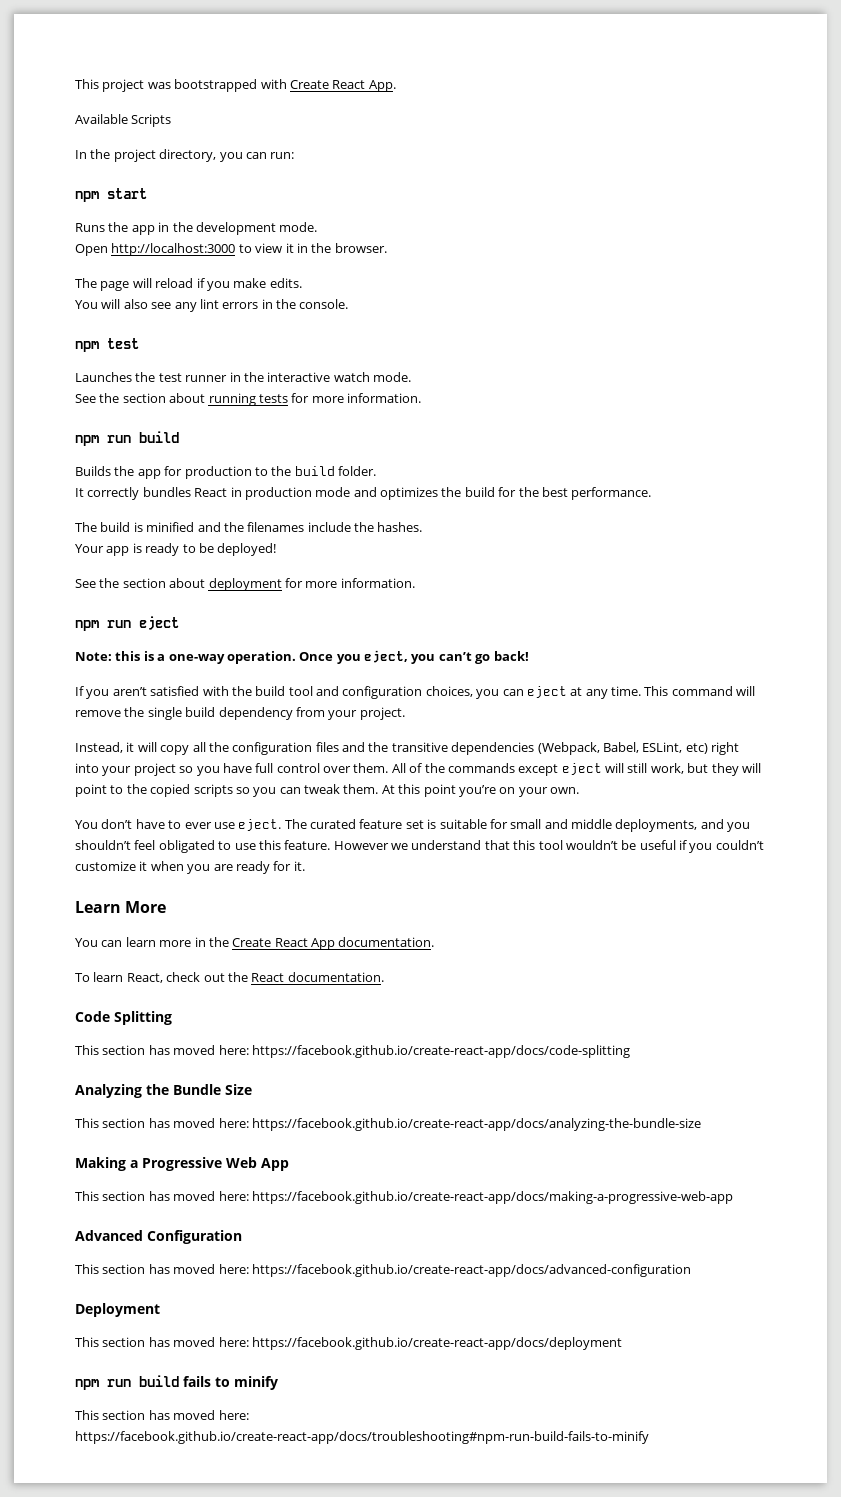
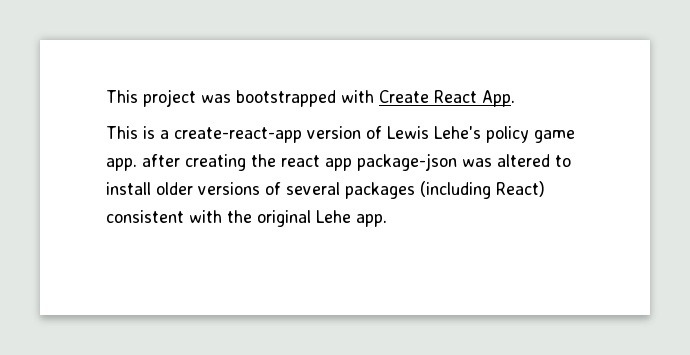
- Available Scripts
- In the project directory, you can run:
- npm start
- Runs the app in the development mode.
- Open http://localhost:3000 to view it in the browser.
- The page will reload if you make edits.
- You will also see any lint errors in the console.
- npm test
- Launches the test runner in the interactive watch mode.
- See the section about running tests for more information.
- npm run build
- Builds the app for production to the build folder.
- It correctly bundles React in production mode and optimizes the build for the best performance.
- The build is minified and the filenames include the hashes.
- Your app is ready to be deployed!
- See the section about deployment for more information.
- npm run eject
- Note: this is a one-way operation. Once you eject, you can’t go back!
- If you aren’t satisfied with the build tool and configuration choices, you can eject at any time. This command will remove the single build dependency from your project.
- Instead, it will copy all the configuration files and the transitive dependencies (Webpack, Babel, ESLint, etc) right into your project so you have full control over them. All of the commands except eject will still work, but they will point to the copied scripts so you can tweak them. At this point you’re on your own.
- You don’t have to ever use eject. The curated feature set is suitable for small and middle deployments, and you shouldn’t feel obligated to use this feature. However we understand that this tool wouldn’t be useful if you couldn’t customize it when you are ready for it.
- Learn More
- You can learn more in the Create React App documentation.
- To learn React, check out the React documentation.
- Code Splitting
- This section has moved here: https://facebook.github.io/create-react-app/docs/code-splitting
- Analyzing the Bundle Size
- This section has moved here: https://facebook.github.io/create-react-app/docs/analyzing-the-bundle-size
- Making a Progressive Web App
- This section has moved here: https://facebook.github.io/create-react-app/docs/making-a-progressive-web-app
- Advanced Configuration
- This section has moved here: https://facebook.github.io/create-react-app/docs/advanced-configuration
- Deployment
- This section has moved here: https://facebook.github.io/create-react-app/docs/deployment
- npm run build fails to minify
- This section has moved here: https://facebook.github.io/create-react-app/docs/troubleshooting#npm-run-build-fails-to-minify
+ This is a create-react-app version of Lewis Lehe's policy game app. after creating the react app package-json was altered to install older versions of several packages (including React) consistent with the original Lehe app.

